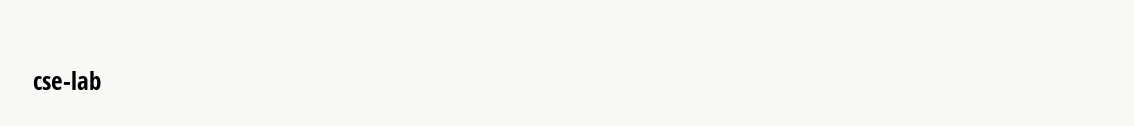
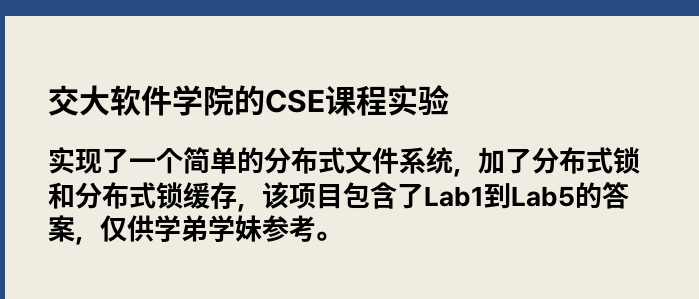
- cse-lab
+ 交大软件学院的CSE课程实验
+ 实现了一个简单的分布式文件系统，加了分布式锁和分布式锁缓存，该项目包含了Lab1到Lab5的答案，仅供学弟学妹参考。

